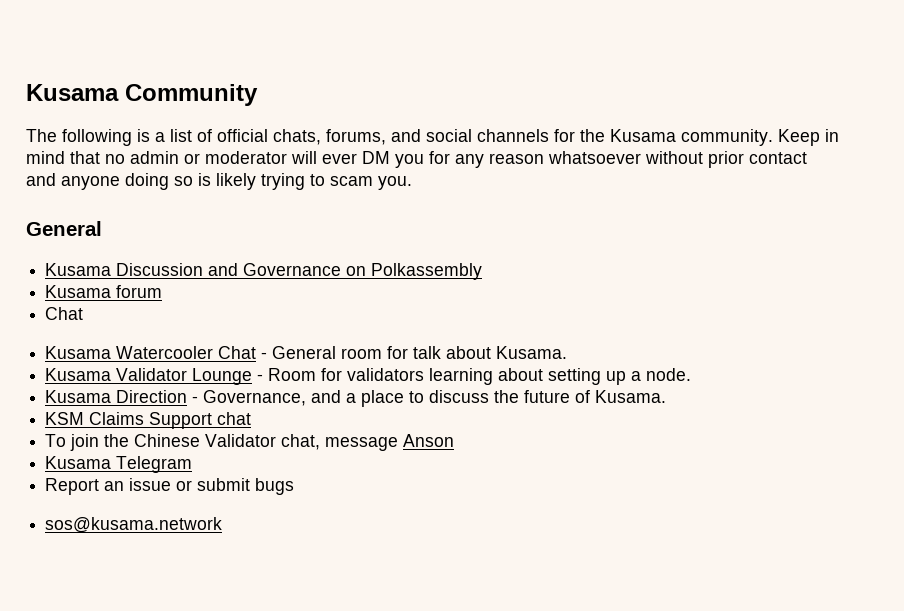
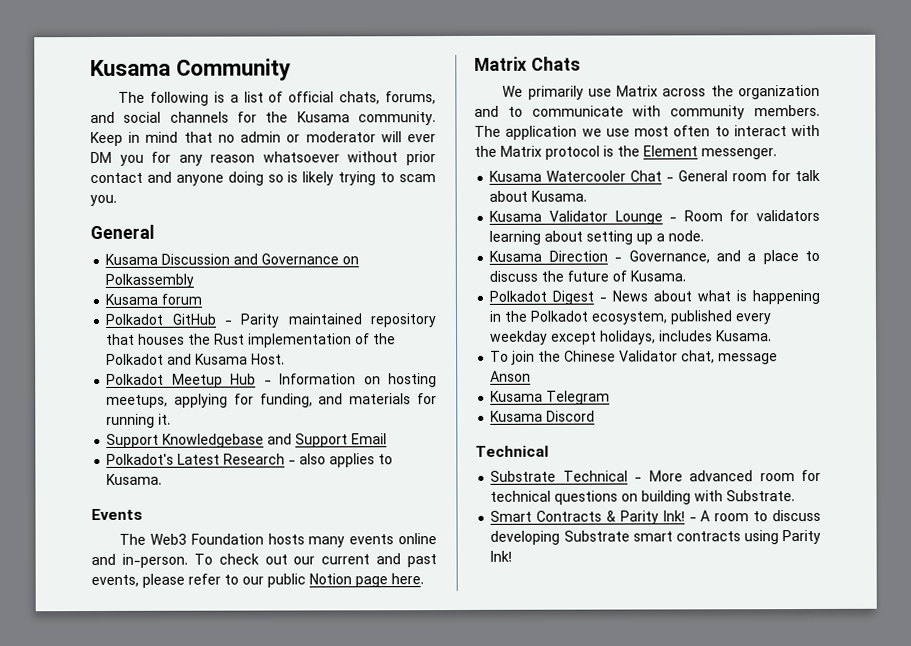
  Kusama forum
- Chat
+ Polkadot GitHub - Parity maintained repository that houses the Rust implementation of the Polkadot and Kusama Host.
+ Polkadot Meetup Hub - Information on hosting meetups, applying for funding, and materials for running it.
+ Support Knowledgebase and Support Email
+ Polkadot's Latest Research - also applies to Kusama.
+ Events
+ The Web3 Foundation hosts many events online and in-person. To check out our current and past events, please refer to our public Notion page here.
+ Matrix Chats
+ We primarily use Matrix across the organization and to communicate with community members. The application we use most often to interact with the Matrix protocol is the Element messenger.
- KSM Claims Support chat
+ Polkadot Digest - News about what is happening in the Polkadot ecosystem, published every weekday except holidays, includes Kusama.
- Report an issue or submit bugs
- sos@kusama.network
+ Kusama Discord
+ Technical
+ Substrate Technical - More advanced room for technical questions on building with Substrate.
+ Smart Contracts & Parity Ink! - A room to discuss developing Substrate smart contracts using Parity Ink!

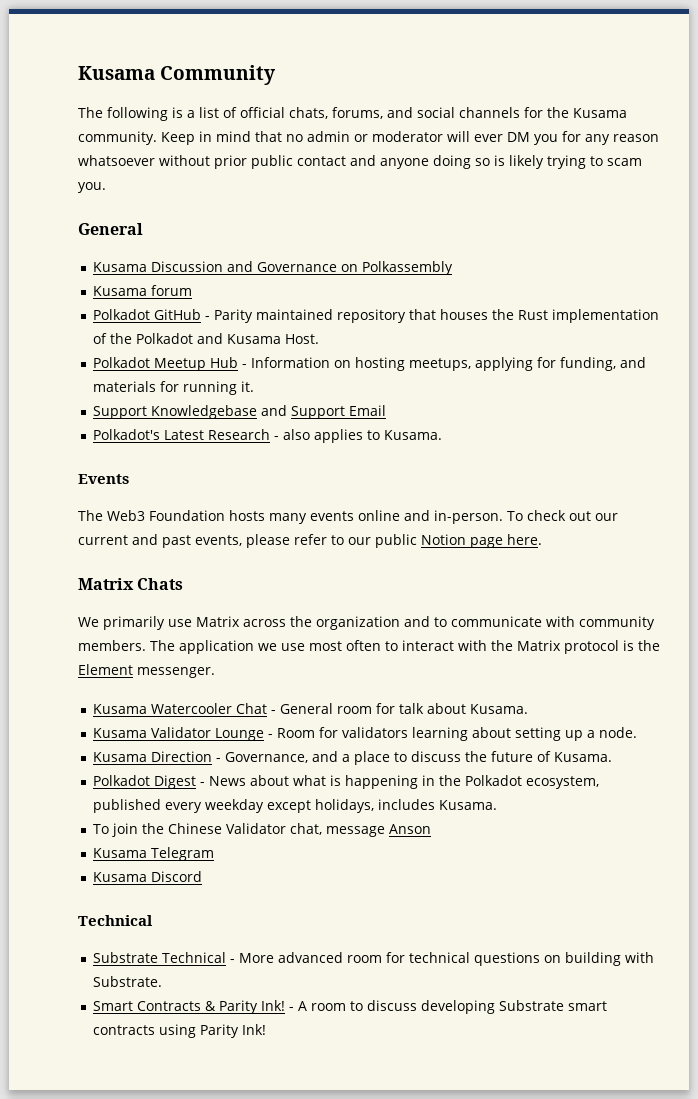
- Keep in mind that no admin or moderator will ever DM you for any reason whatsoever without prior contact and anyone doing so is likely trying to scam you.
+ Keep in mind that no admin or moderator will ever DM you for any reason whatsoever without prior public contact and anyone doing so is likely trying to scam you.

